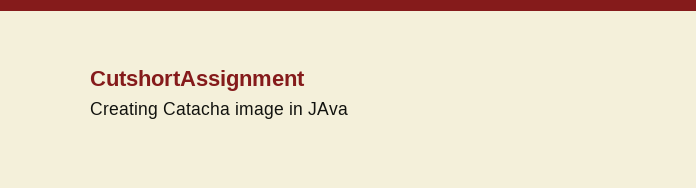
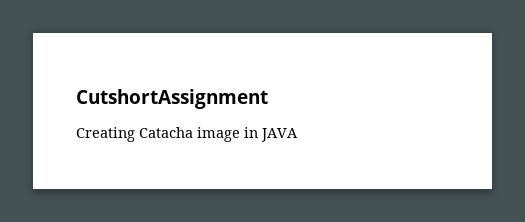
- Creating Catacha image in JAva
+ Creating Catacha image in JAVA

